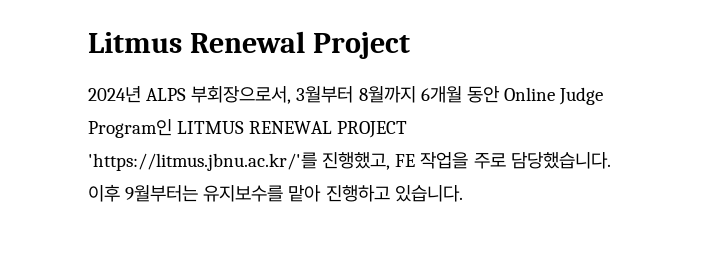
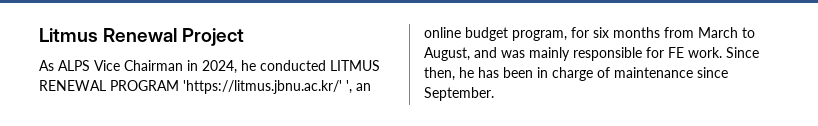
- 2024년 ALPS 부회장으로서, 3월부터 8월까지 6개월 동안 Online Judge Program인 LITMUS RENEWAL PROJECT 'https://litmus.jbnu.ac.kr/'를 진행했고, FE 작업을 주로 담당했습니다. 이후 9월부터는 유지보수를 맡아 진행하고 있습니다.
+ As ALPS Vice Chairman in 2024, he conducted LITMUS RENEWAL PROGRAM 'https://litmus.jbnu.ac.kr/' ', an online budget program, for six months from March to August, and was mainly responsible for FE work. Since then, he has been in charge of maintenance since September.

